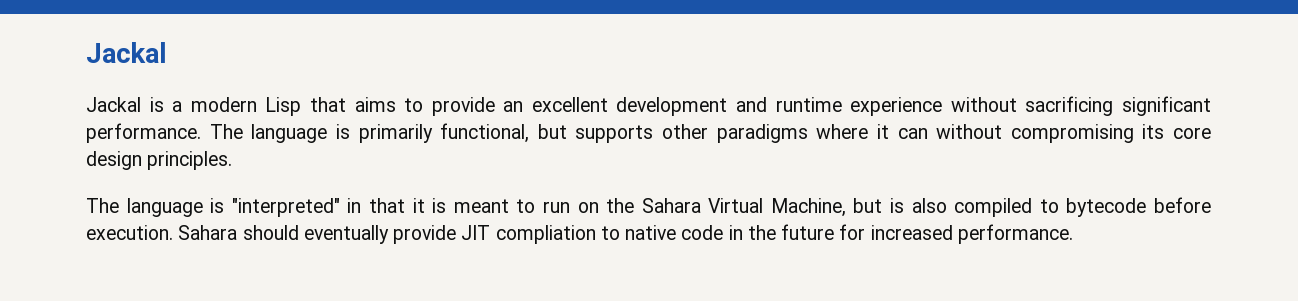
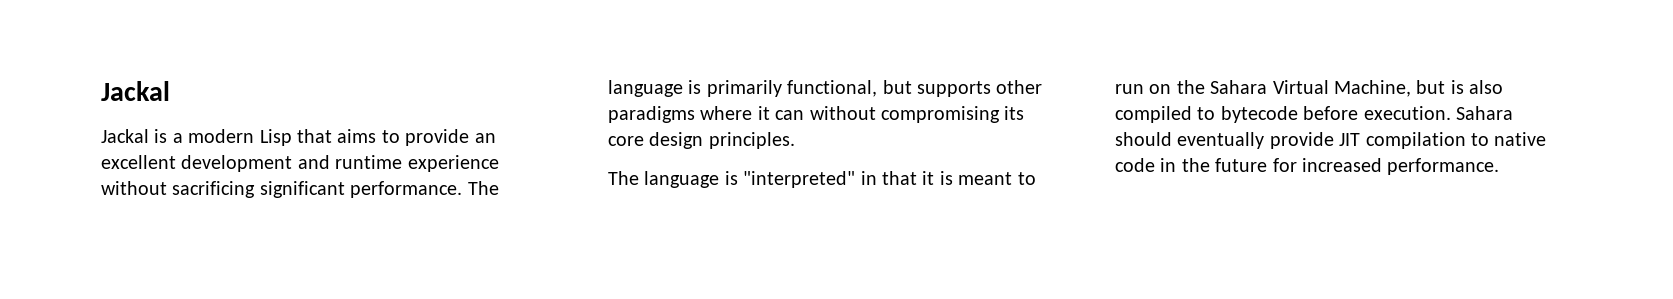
- Sahara should eventually provide JIT compliation to native code in the future for increased performance.
+ Sahara should eventually provide JIT compilation to native code in the future for increased performance.

